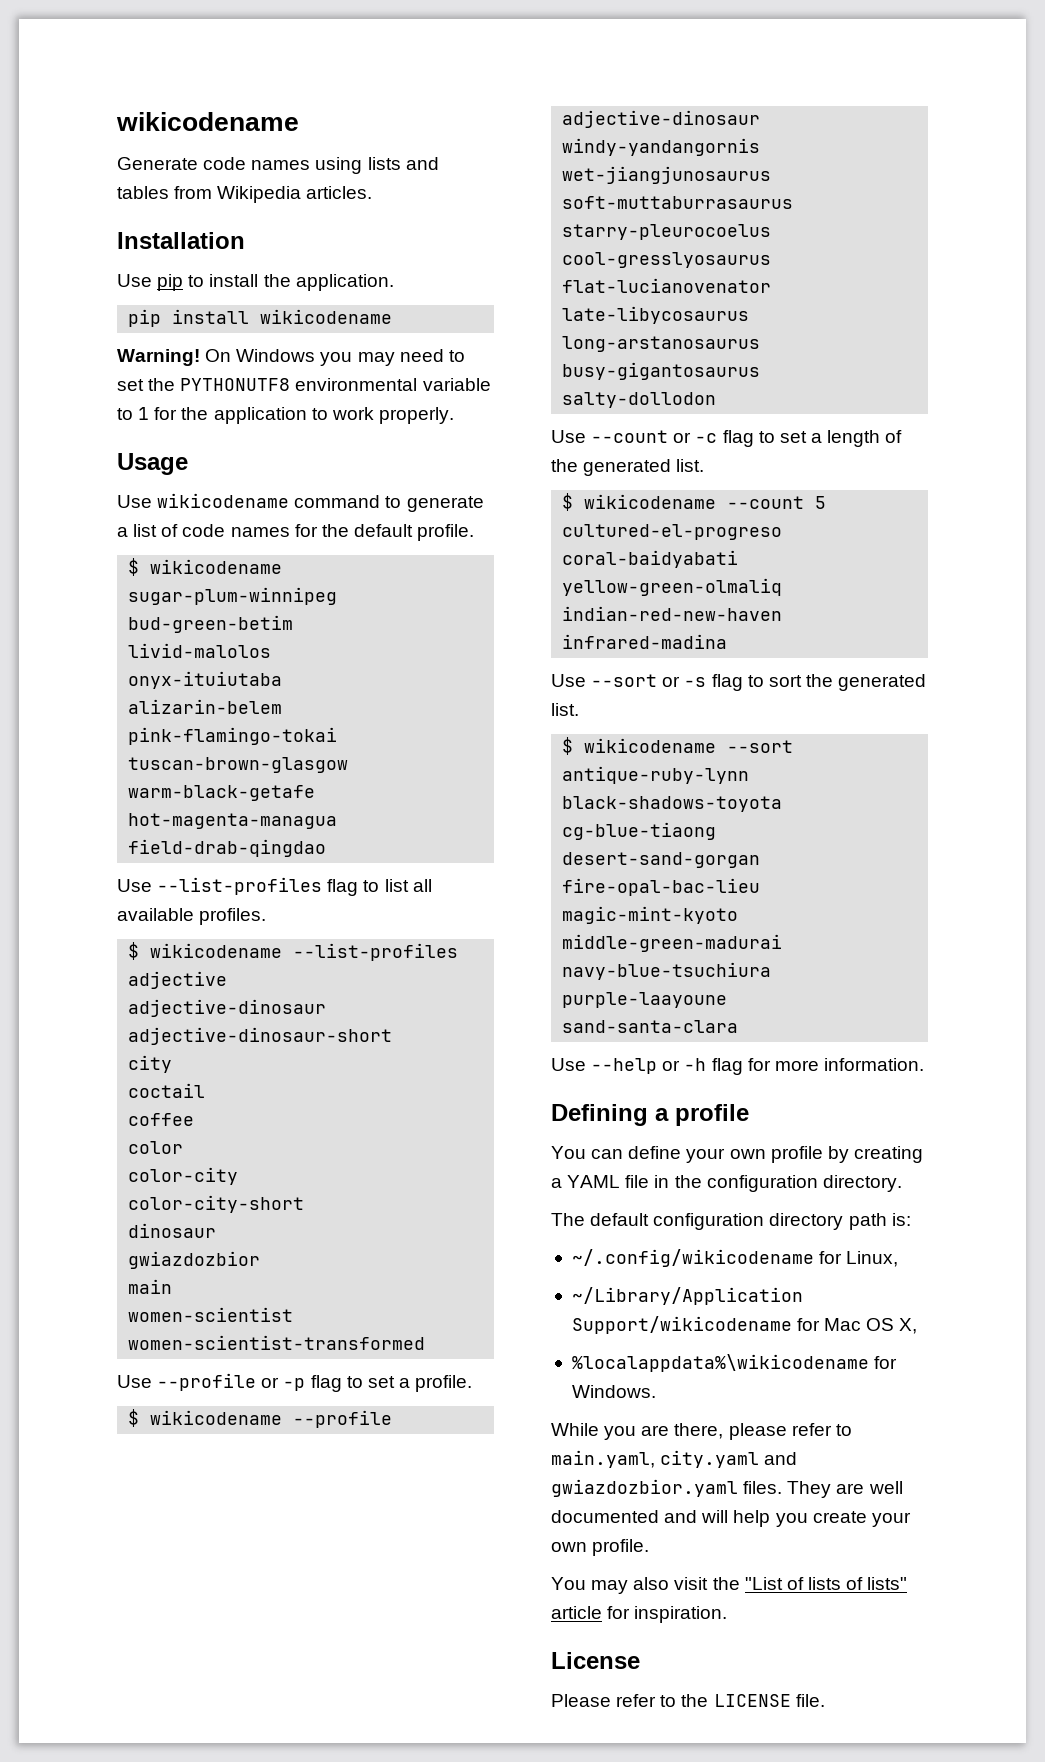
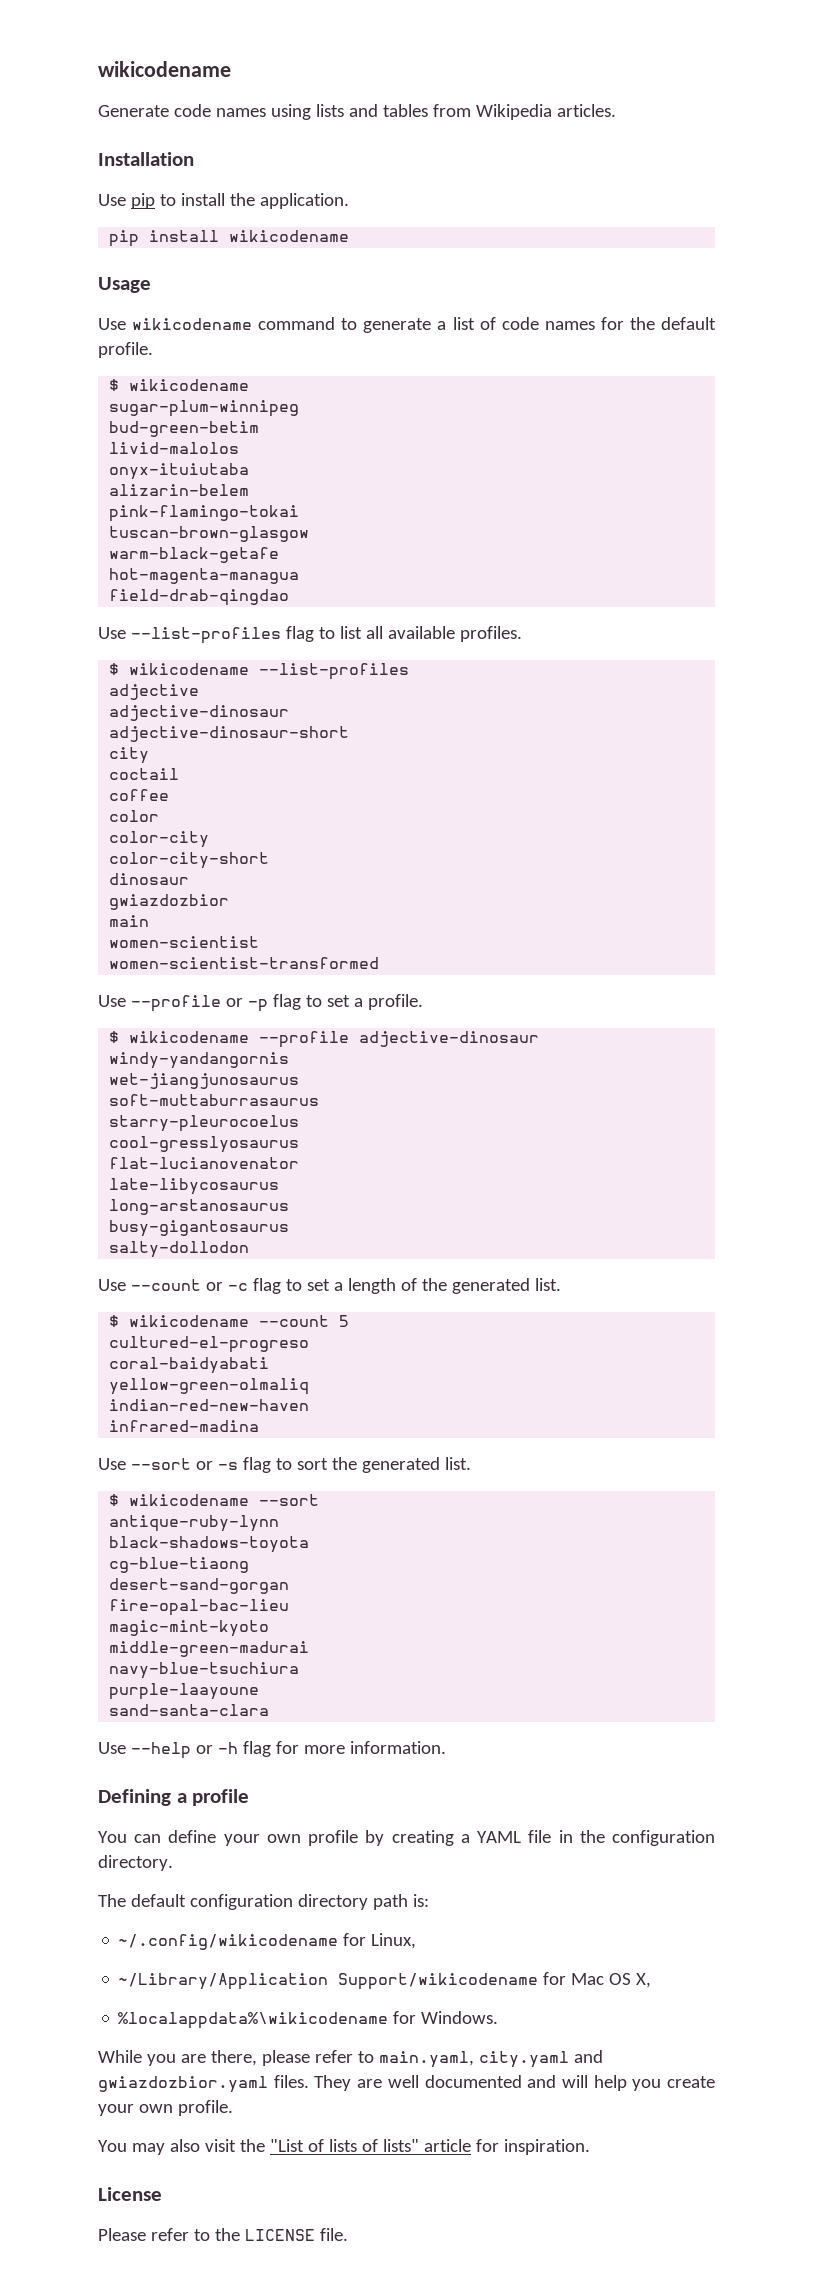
- Warning! On Windows you may need to set the PYTHONUTF8 environmental variable to 1 for the application to work properly.

